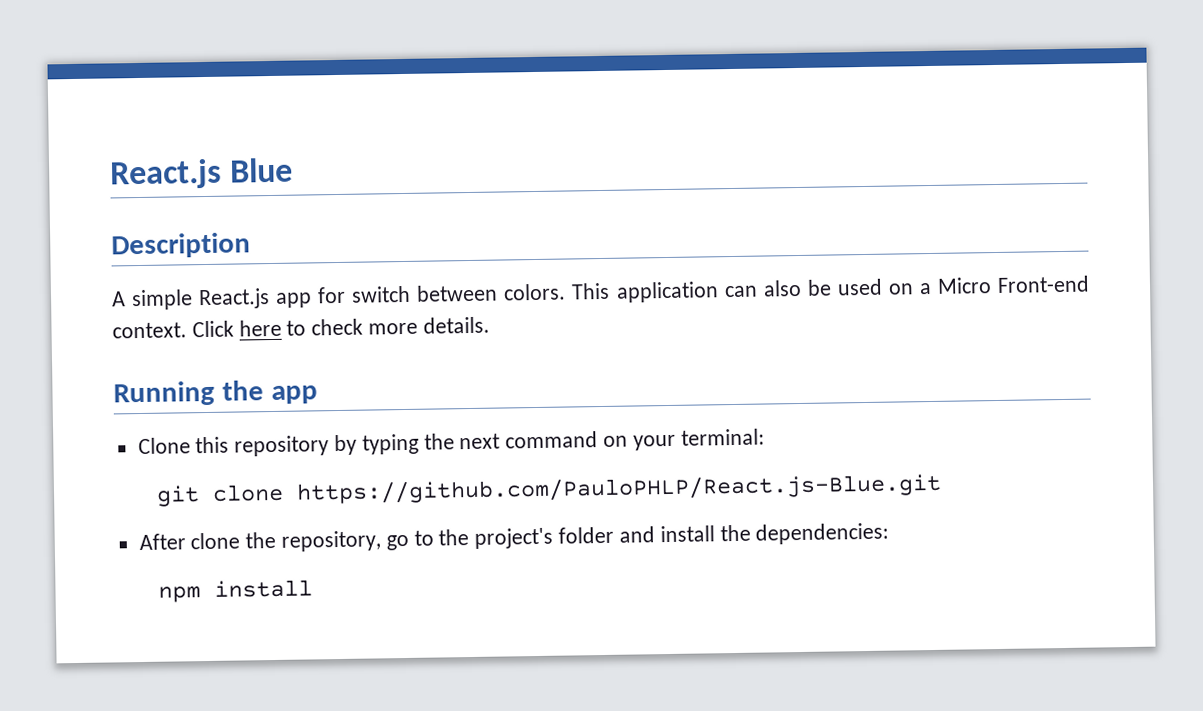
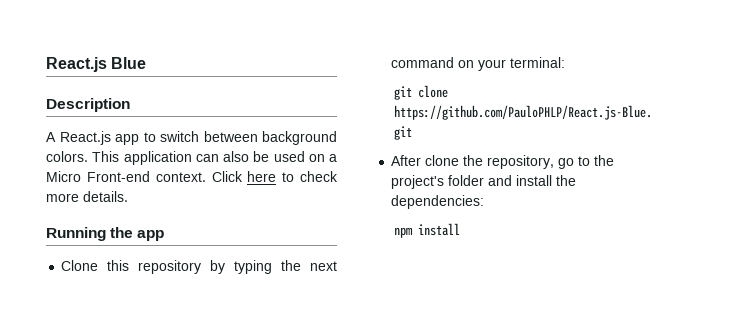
- A simple React.js app for switch between colors.
+ A React.js app to switch between background colors.

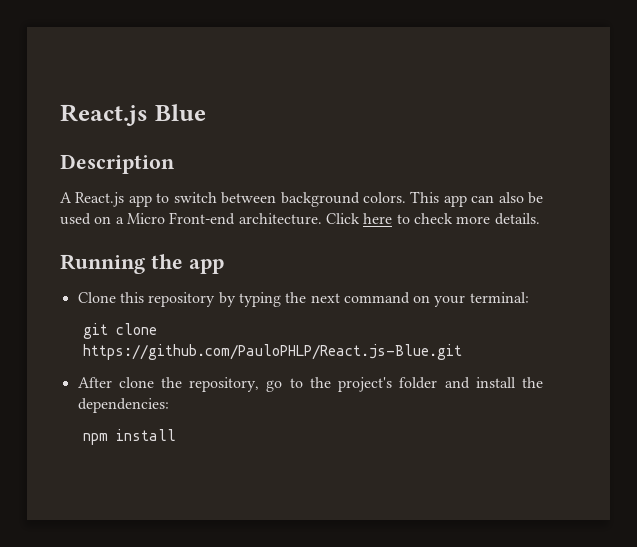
- This application can also be used on a Micro Front-end context.
+ This app can also be used on a Micro Front-end architecture.

